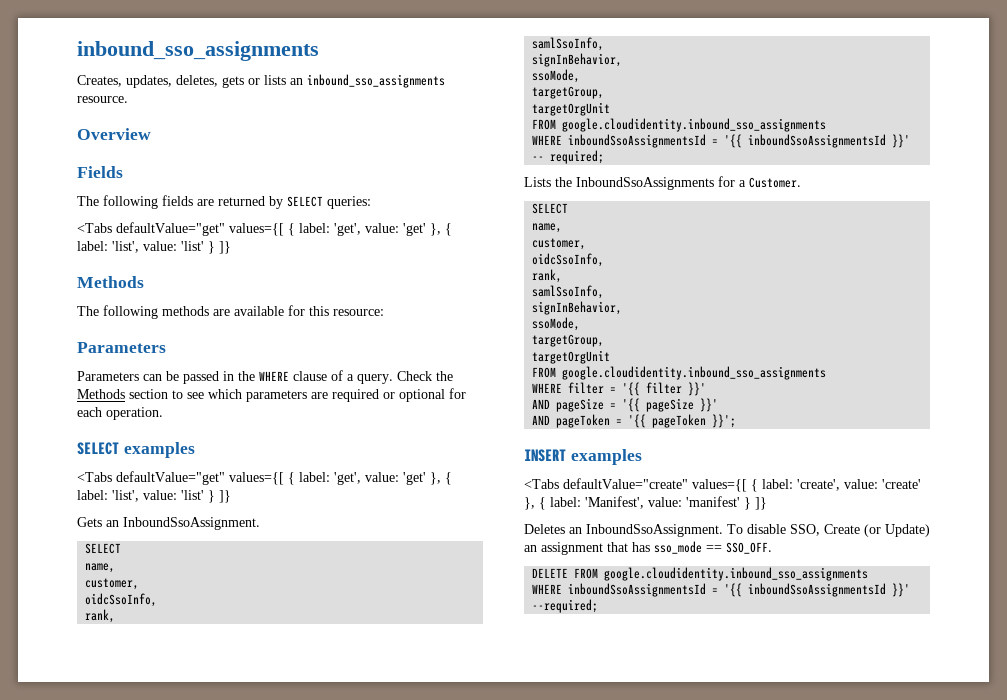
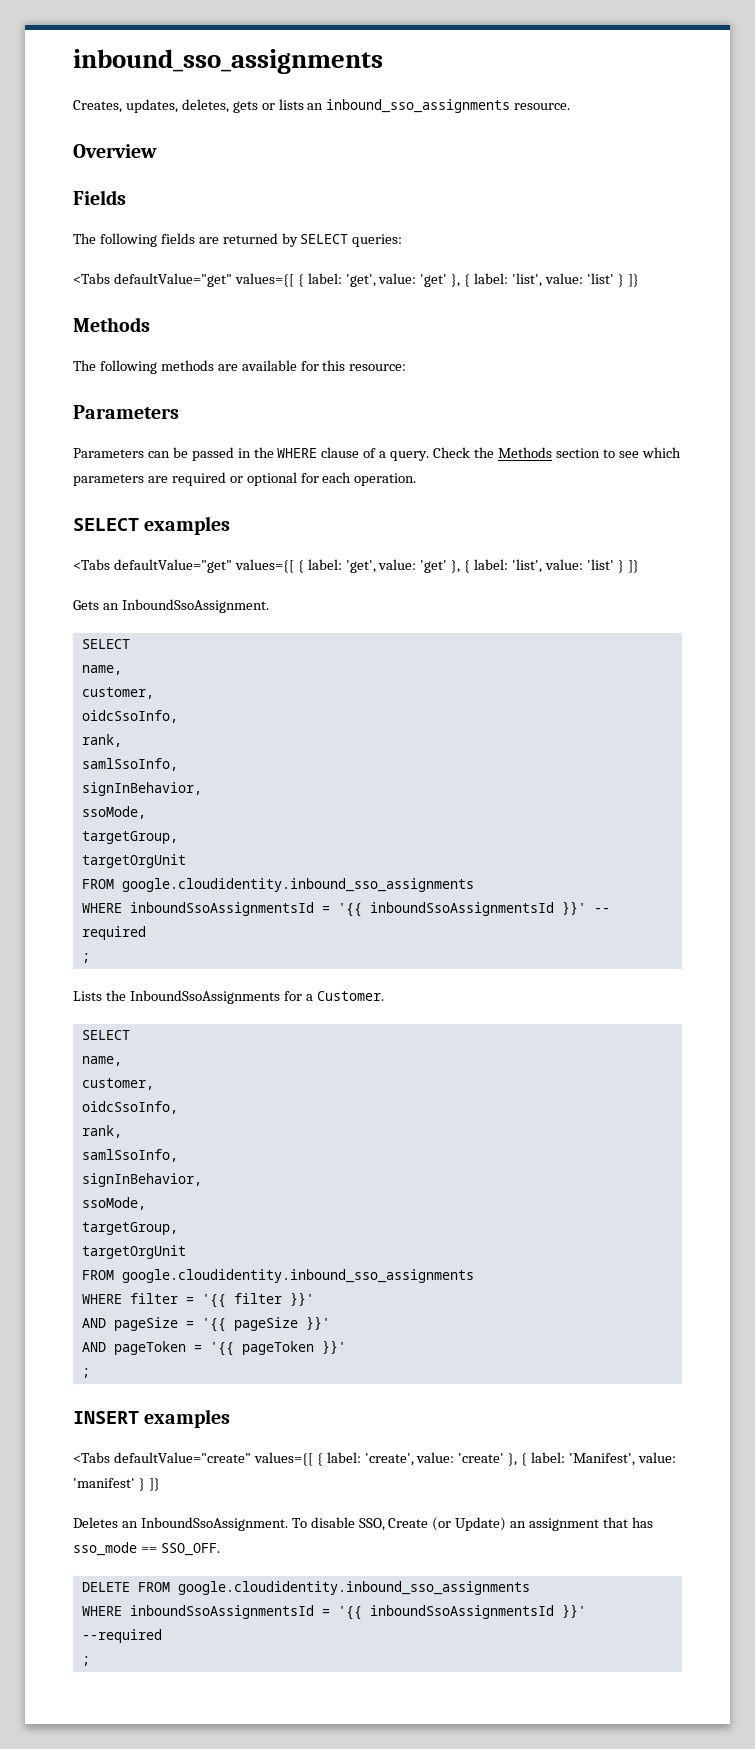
- WHERE inboundSsoAssignmentsId = '{{ inboundSsoAssignmentsId }}' -- required;
+ WHERE inboundSsoAssignmentsId = '{{ inboundSsoAssignmentsId }}' -- required
+ ;
- AND pageToken = '{{ pageToken }}';
+ AND pageToken = '{{ pageToken }}'
+ ;
- WHERE inboundSsoAssignmentsId = '{{ inboundSsoAssignmentsId }}' --required;
+ WHERE inboundSsoAssignmentsId = '{{ inboundSsoAssignmentsId }}' --required
+ ;

